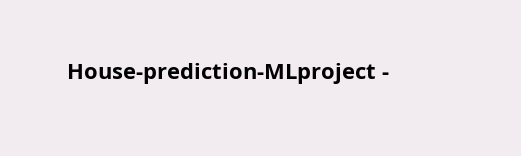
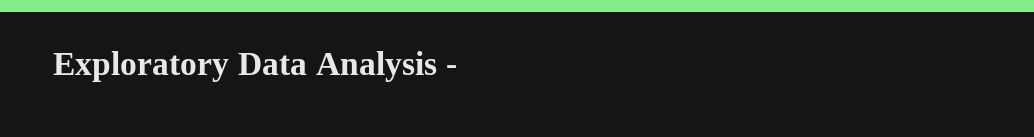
- House-prediction-MLproject -
+ Exploratory Data Analysis -

